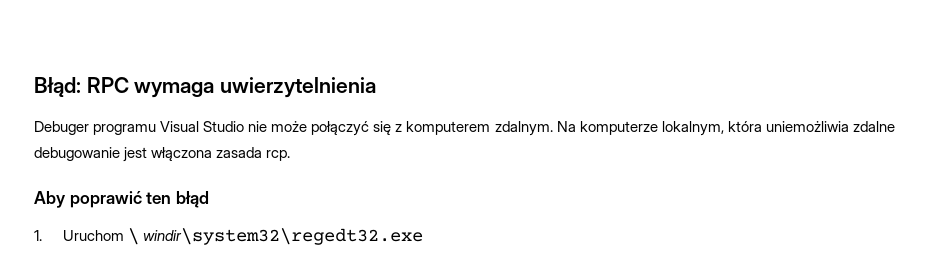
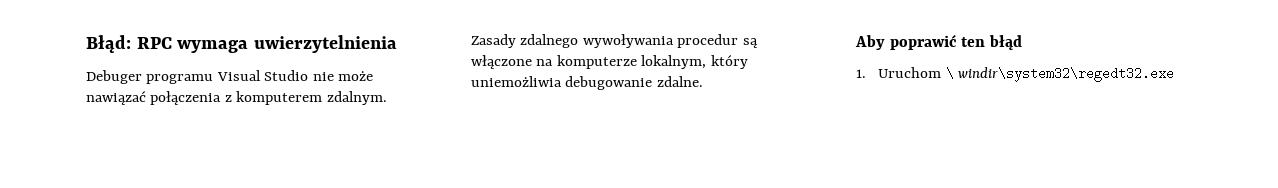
- Debuger programu Visual Studio nie może połączyć się z komputerem zdalnym.
+ Debuger programu Visual Studio nie może nawiązać połączenia z komputerem zdalnym.
- Na komputerze lokalnym, która uniemożliwia zdalne debugowanie jest włączona zasada rcp.
+ Zasady zdalnego wywoływania procedur są włączone na komputerze lokalnym, który uniemożliwia debugowanie zdalne.

